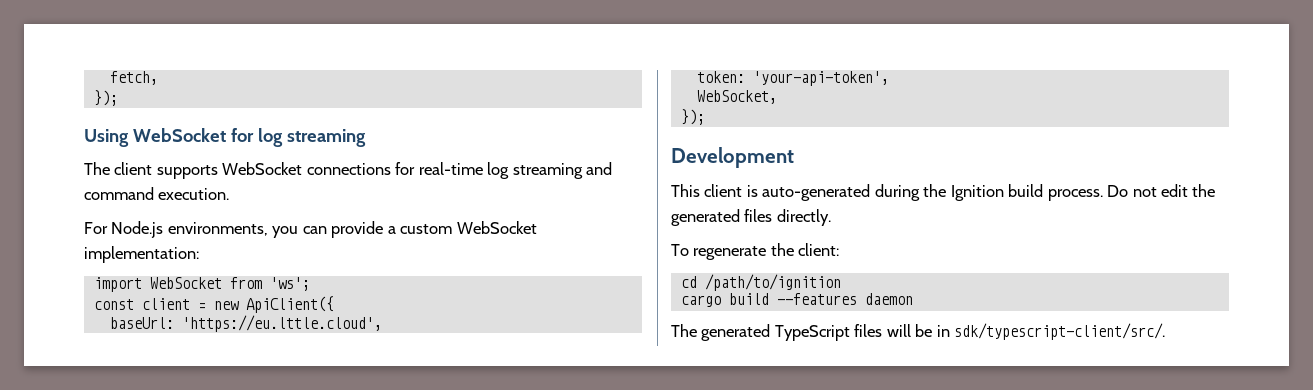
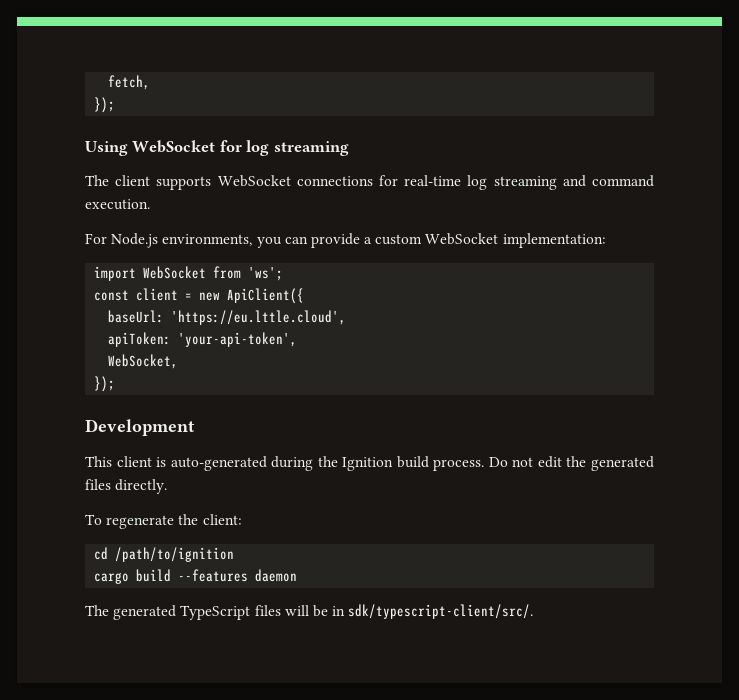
- token: 'your-api-token',
+ apiToken: 'your-api-token',

